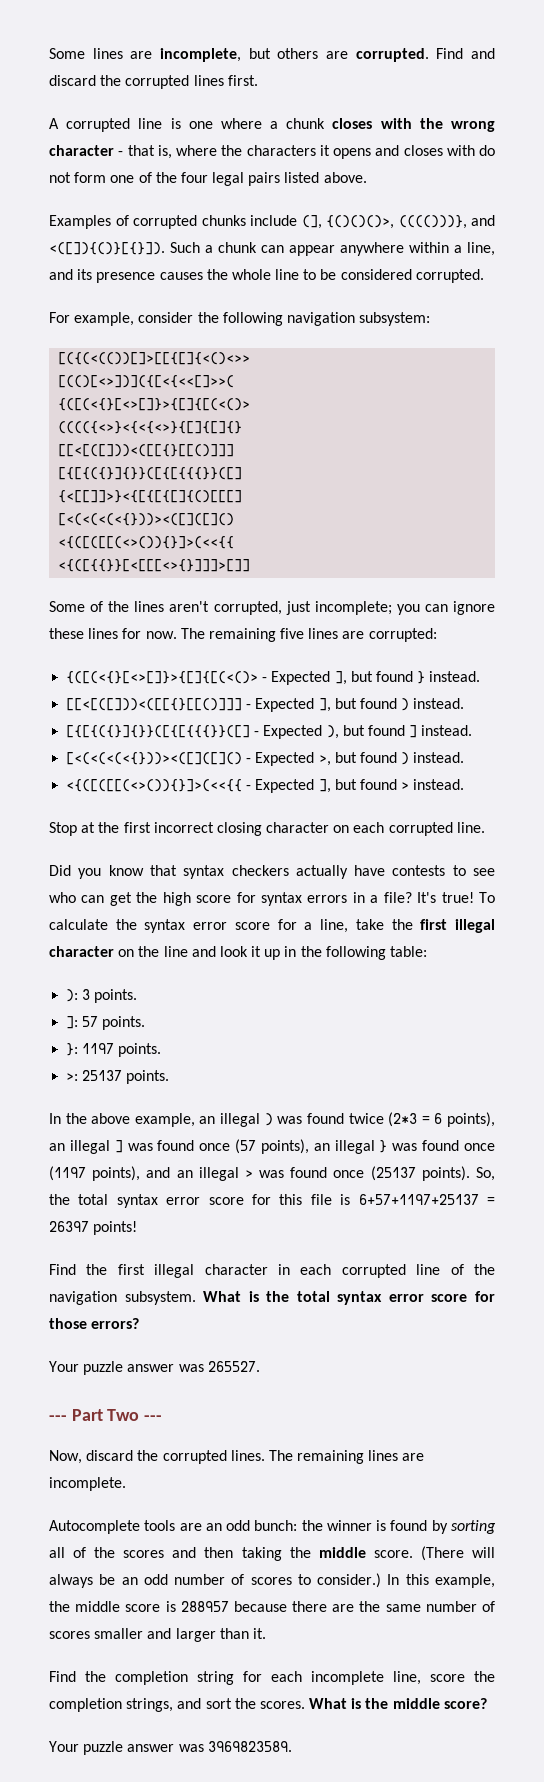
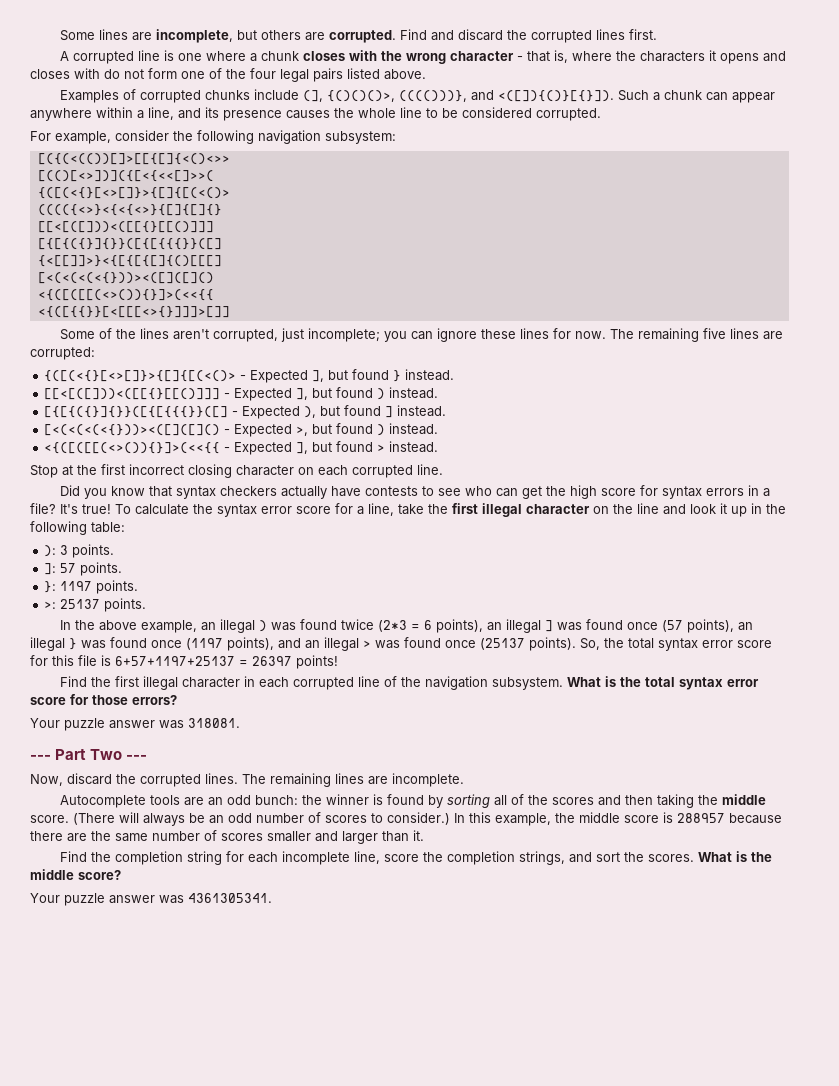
- Your puzzle answer was 265527.
+ Your puzzle answer was 318081.
- Your puzzle answer was 3969823589.
+ Your puzzle answer was 4361305341.

